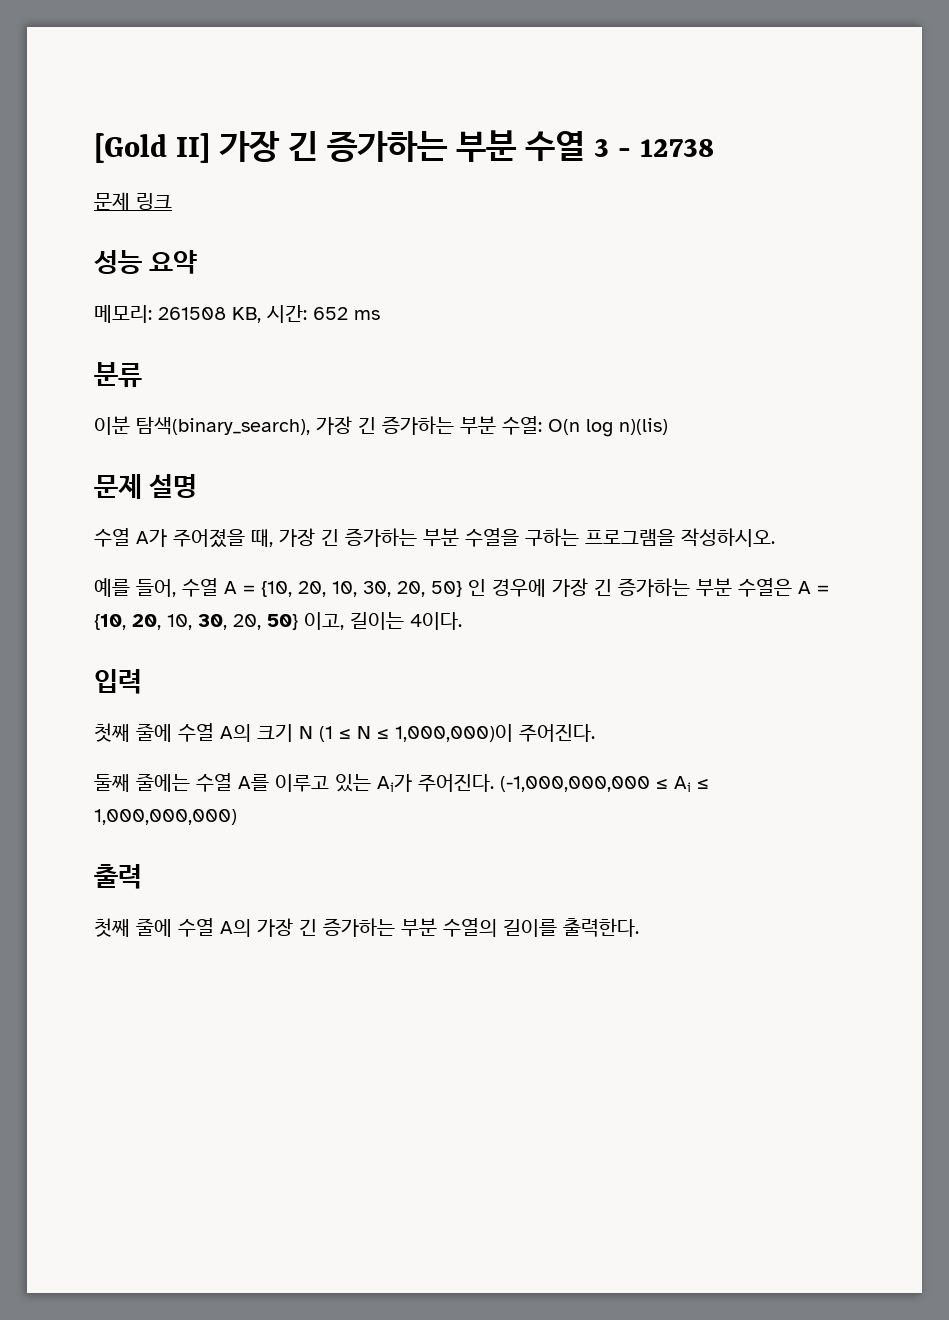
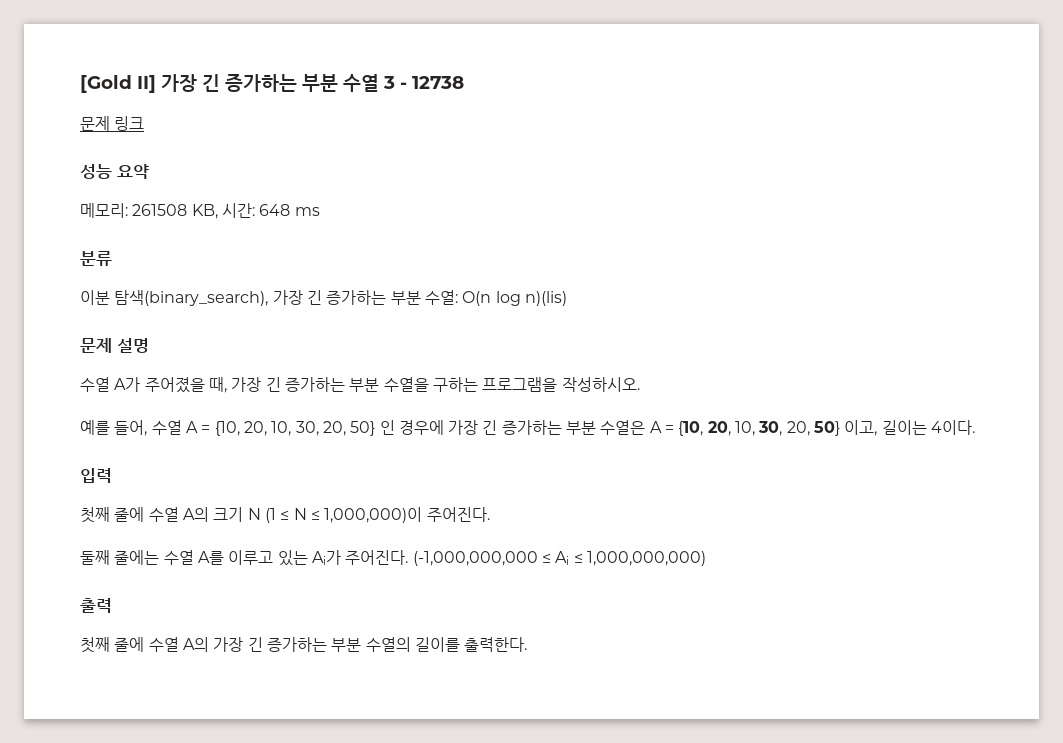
- 메모리: 261508 KB, 시간: 652 ms
+ 메모리: 261508 KB, 시간: 648 ms

